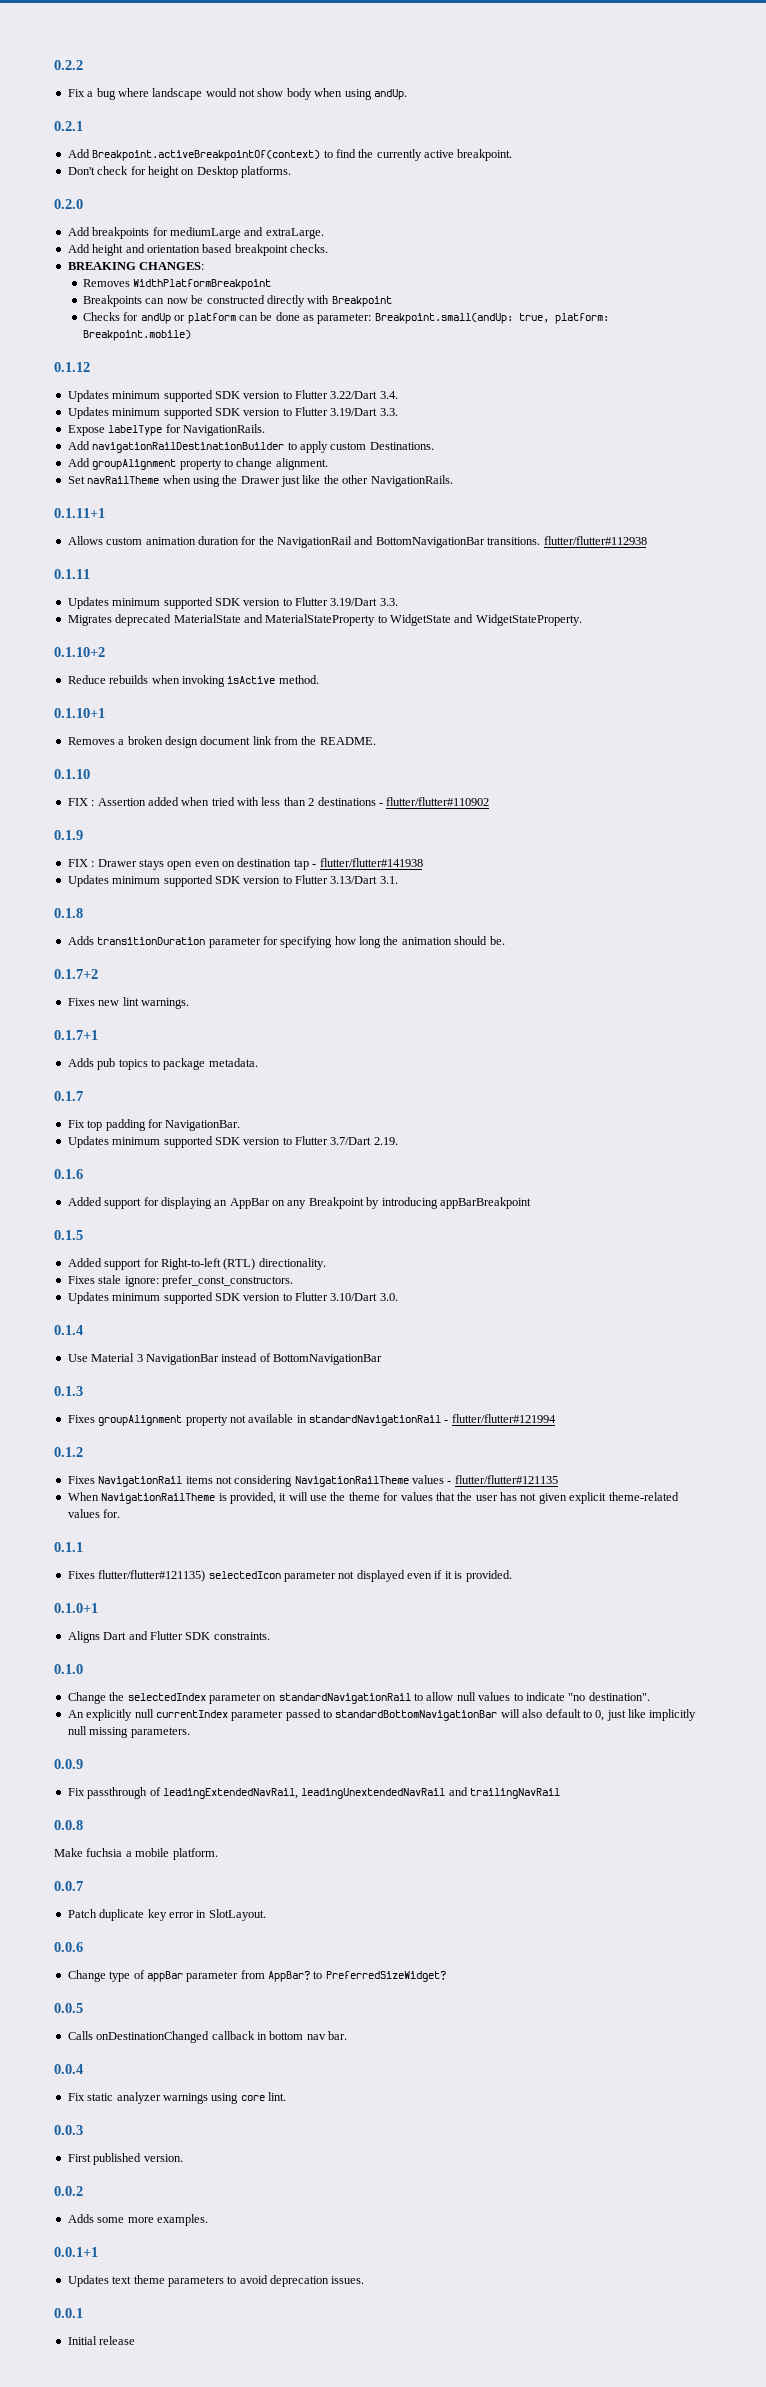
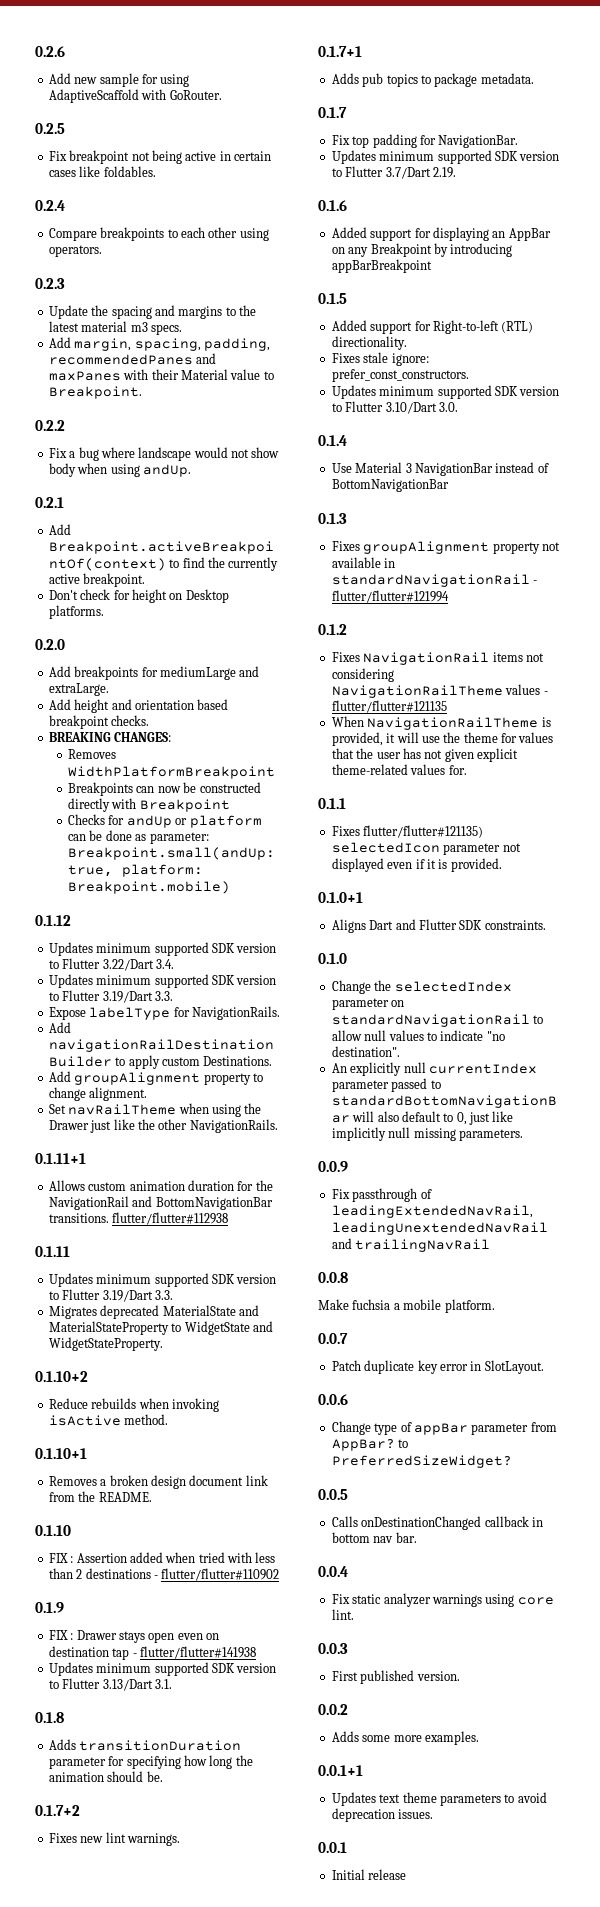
+ 0.2.6
+ Add new sample for using AdaptiveScaffold with GoRouter.
+ 0.2.5
+ Fix breakpoint not being active in certain cases like foldables.
+ 0.2.4
+ Compare breakpoints to each other using operators.
+ 0.2.3
+ Update the spacing and margins to the latest material m3 specs.
+ Add margin, spacing, padding, recommendedPanes and maxPanes with their Material value to Breakpoint.

